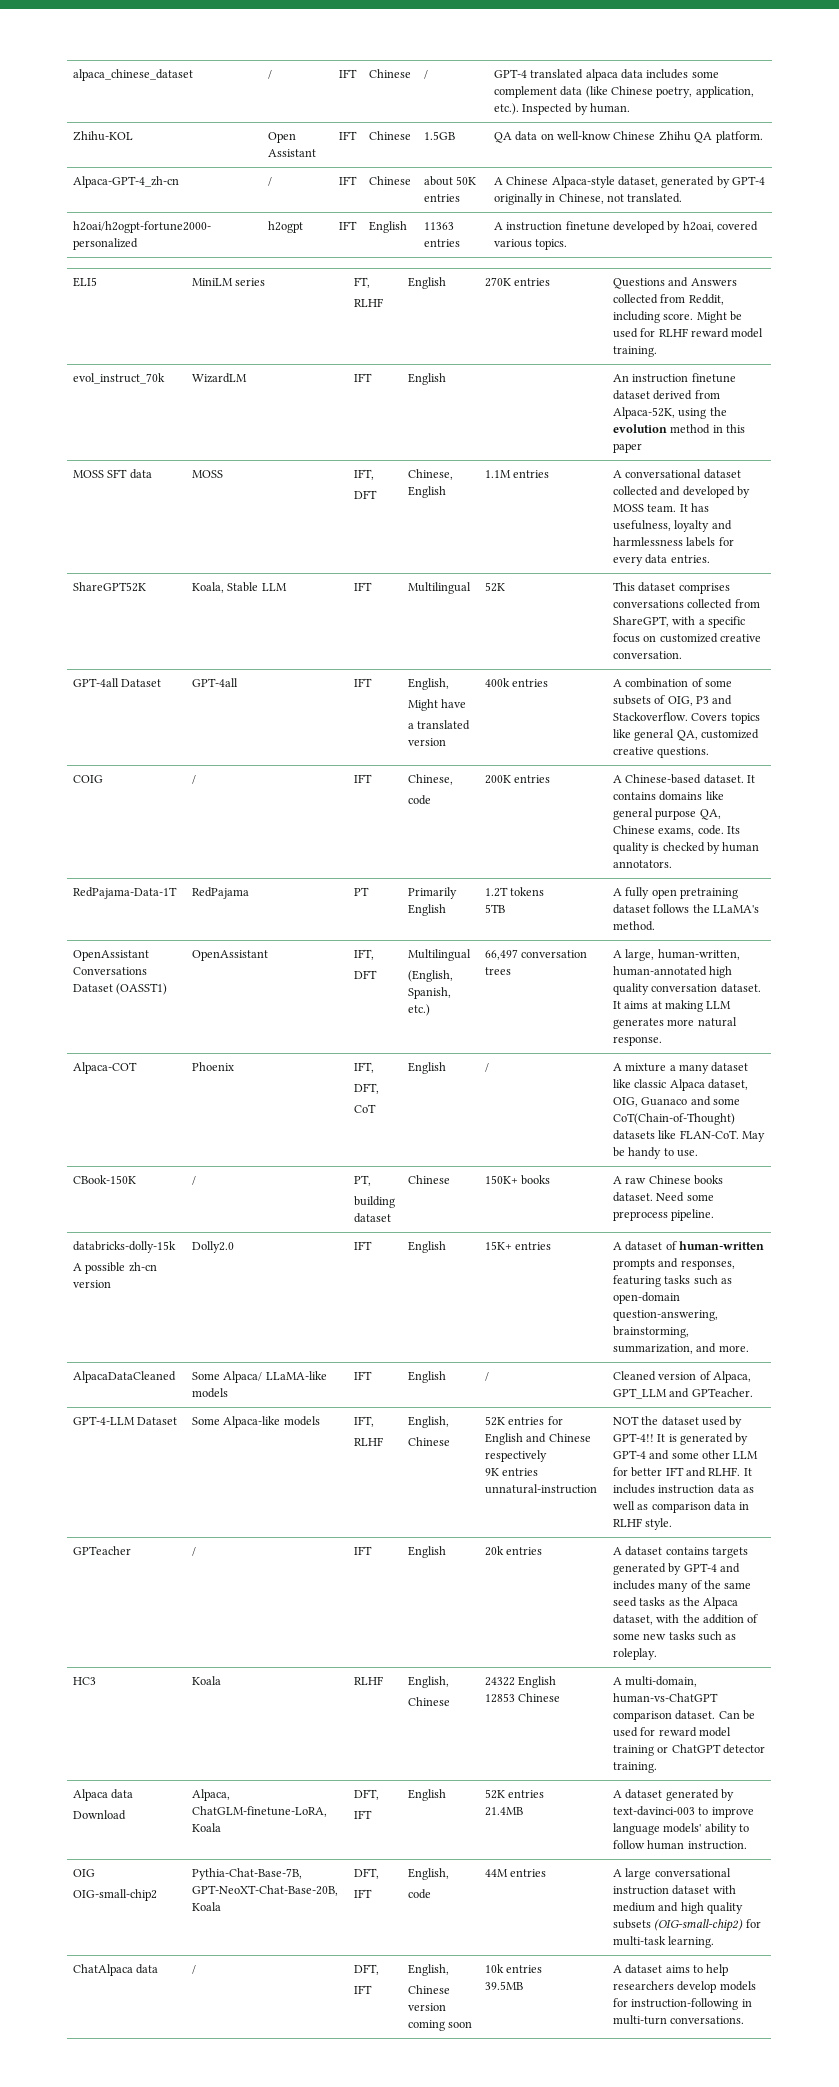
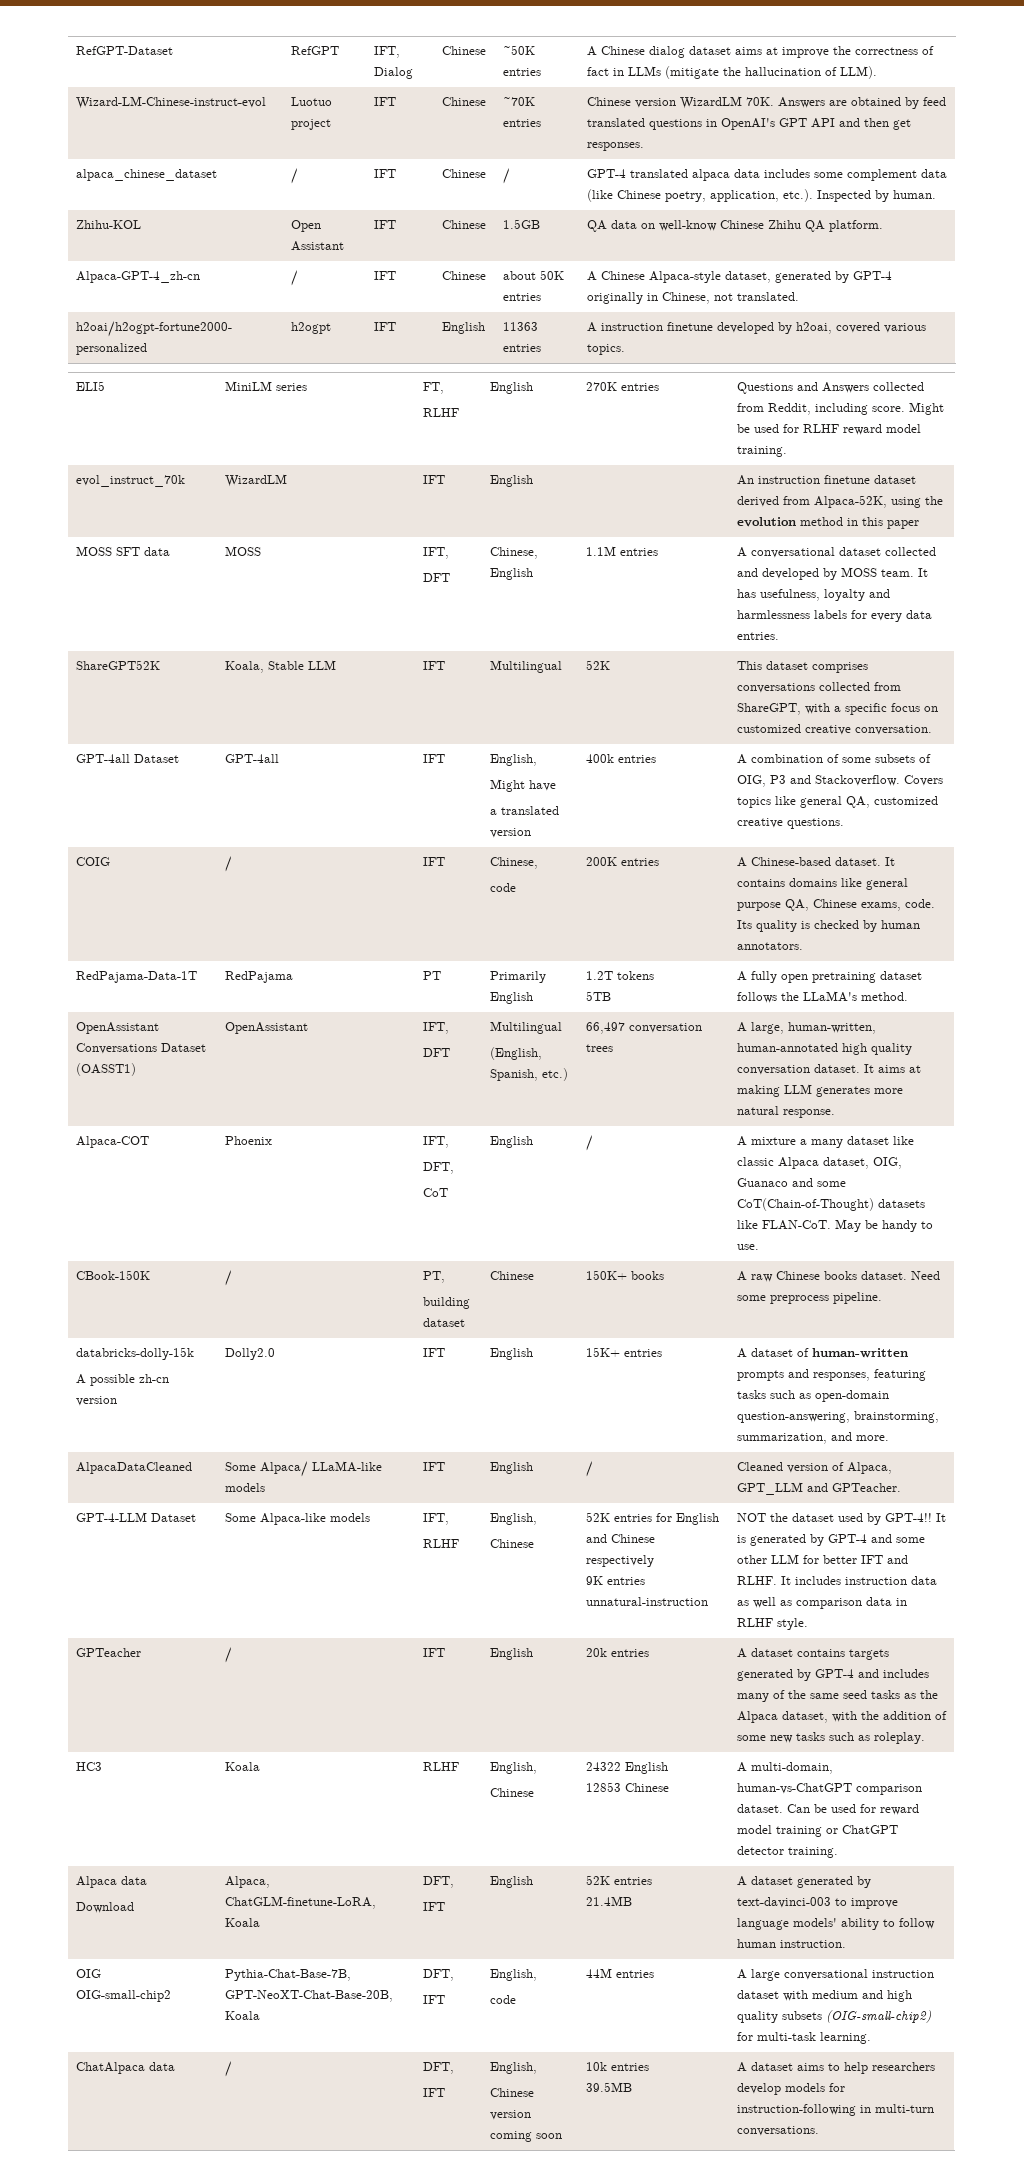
+ RefGPT-Dataset | RefGPT | IFT, Dialog | Chinese | ~50K entries | A Chinese dialog dataset aims at improve the correctness of fact in LLMs (mitigate the hallucination of LLM).
+ Wizard-LM-Chinese-instruct-evol | Luotuo project | IFT | Chinese | ~70K entries | Chinese version WizardLM 70K. Answers are obtained by feed translated questions in OpenAI's GPT API and then get responses.

